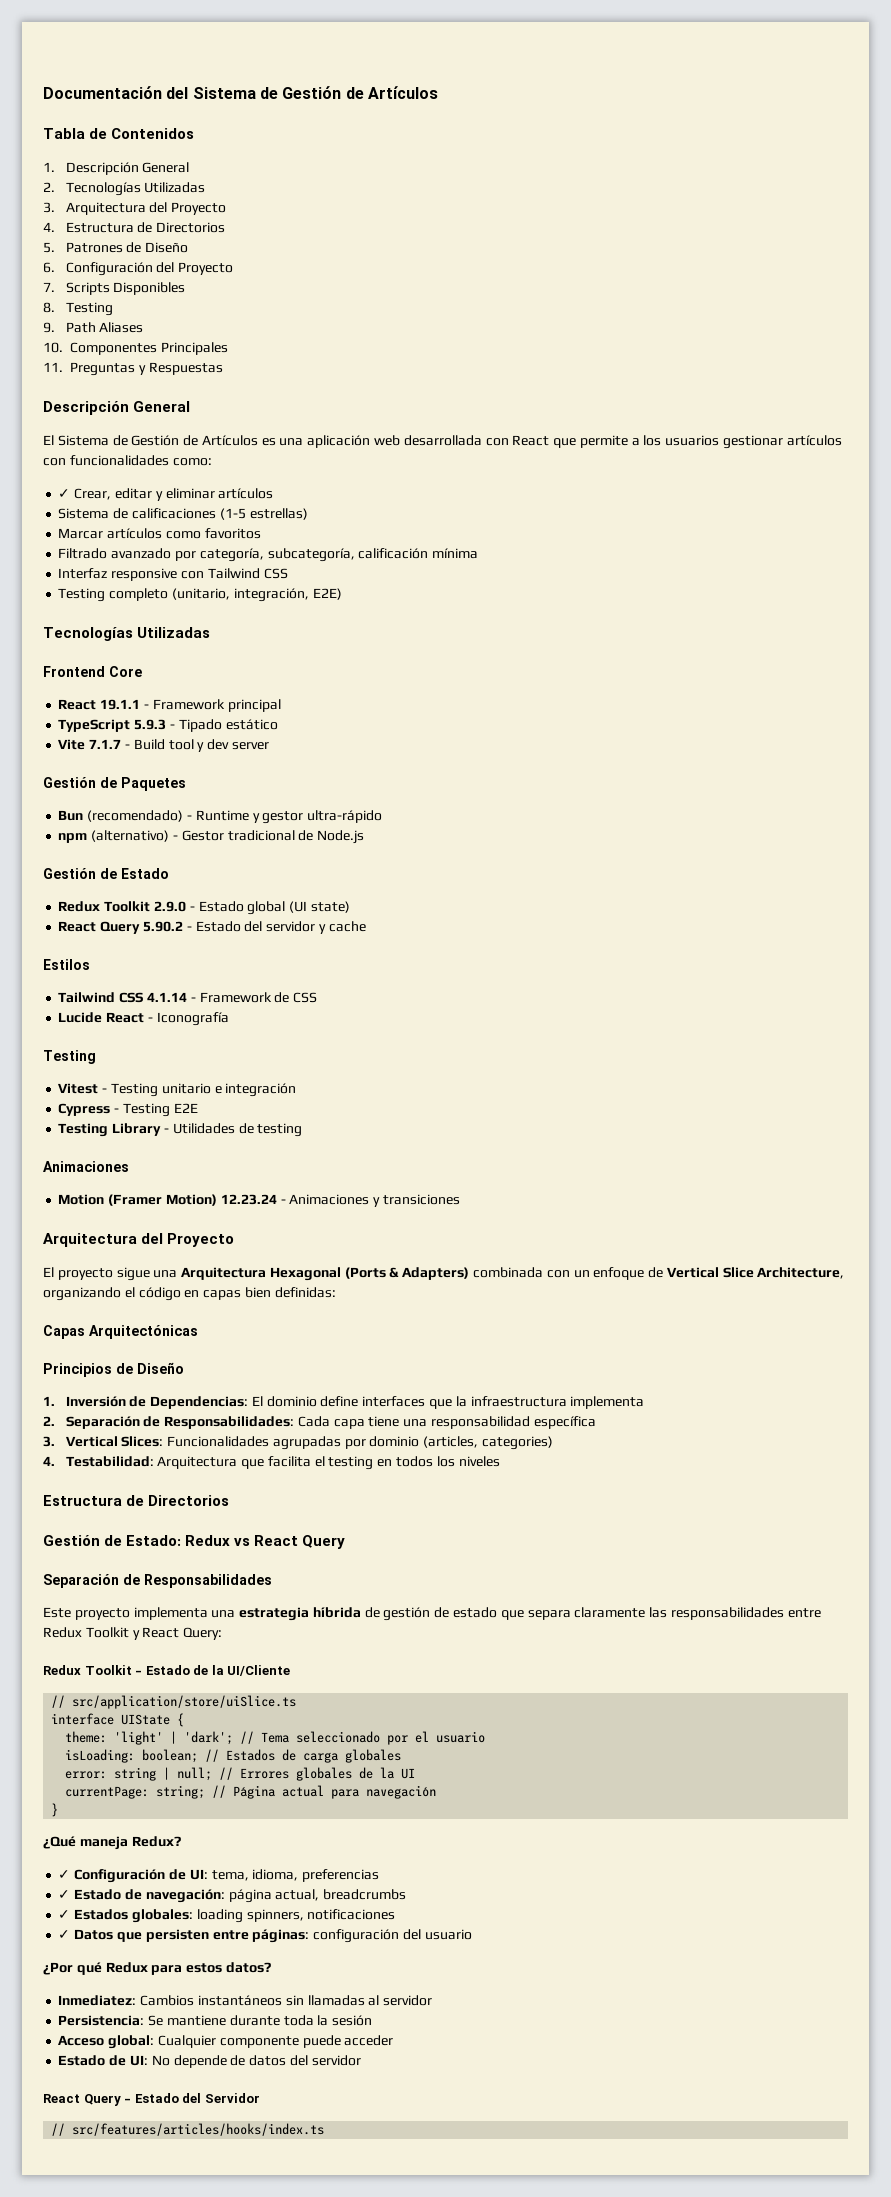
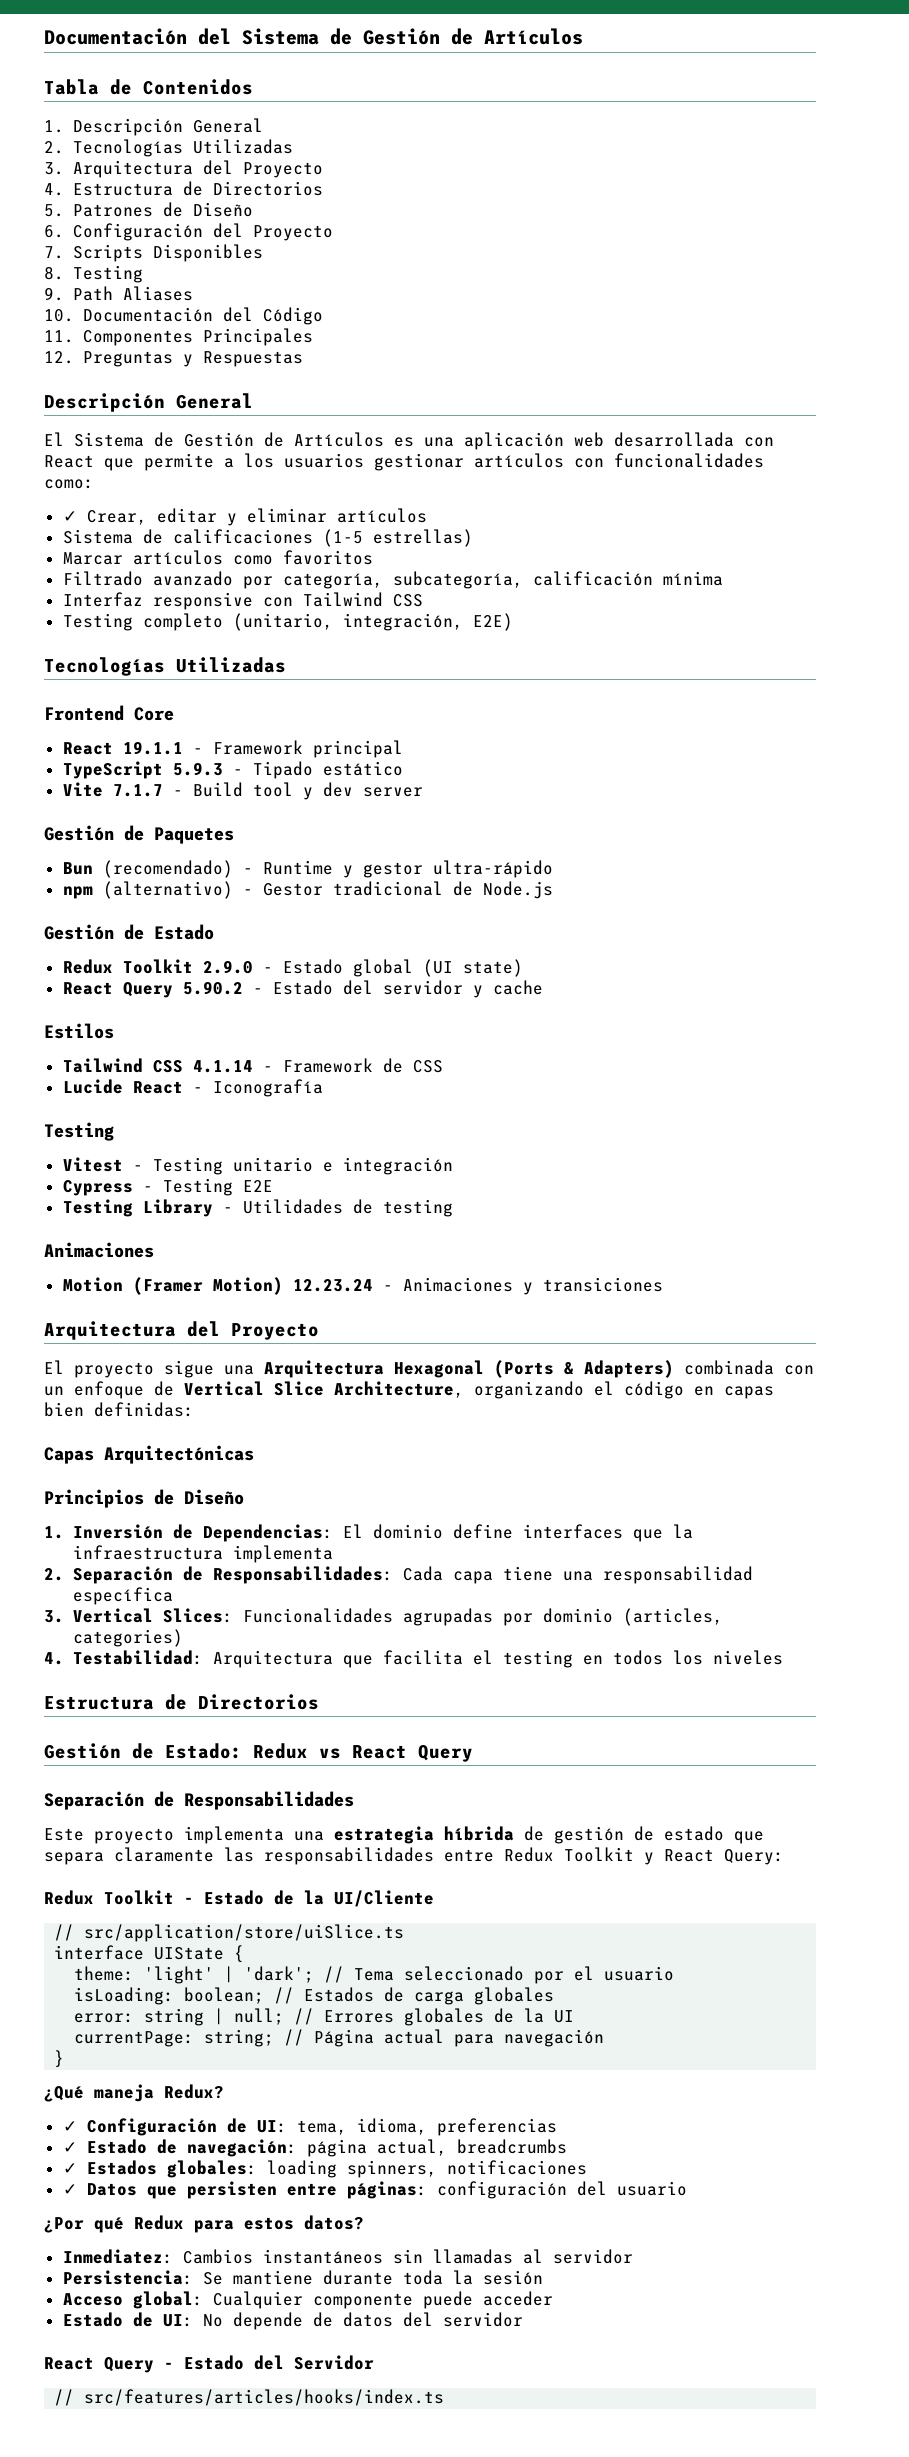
- 10. Componentes Principales
+ 10. Documentación del Código
+ 11. Componentes Principales
- 11. Preguntas y Respuestas
+ 12. Preguntas y Respuestas

